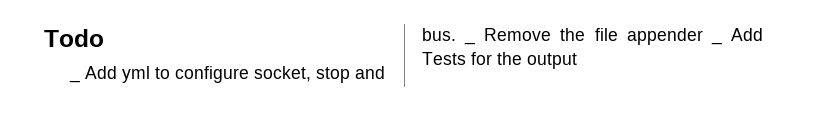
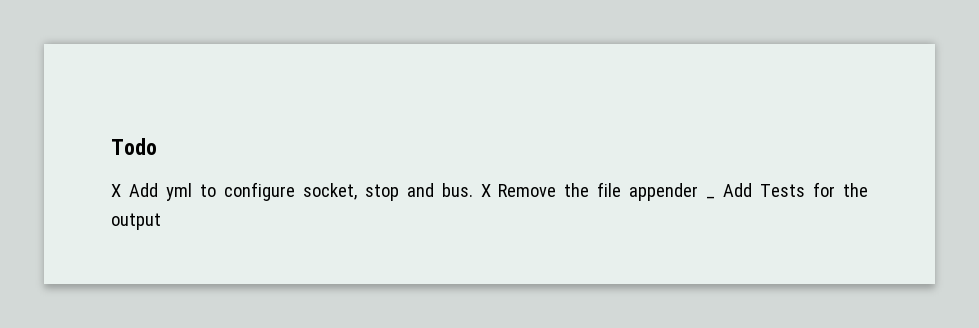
- _ Add yml to configure socket, stop and bus.
+ X Add yml to configure socket, stop and bus.
- _ Remove the file appender _ Add Tests for the output
+ X Remove the file appender _ Add Tests for the output

